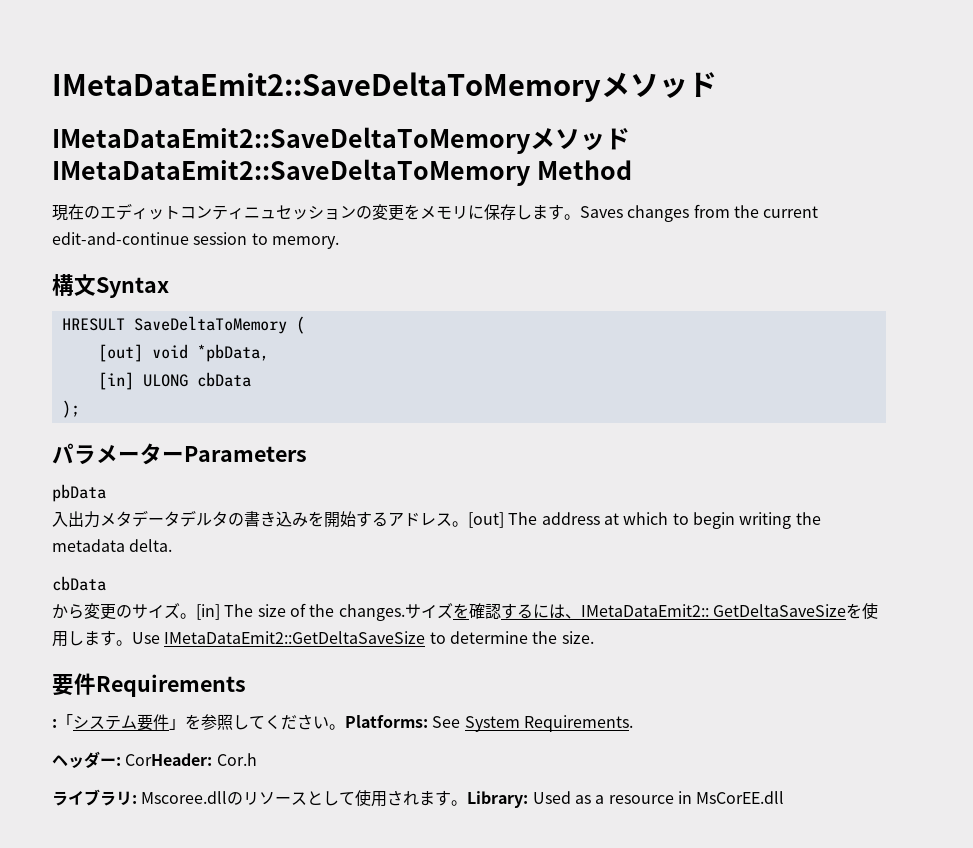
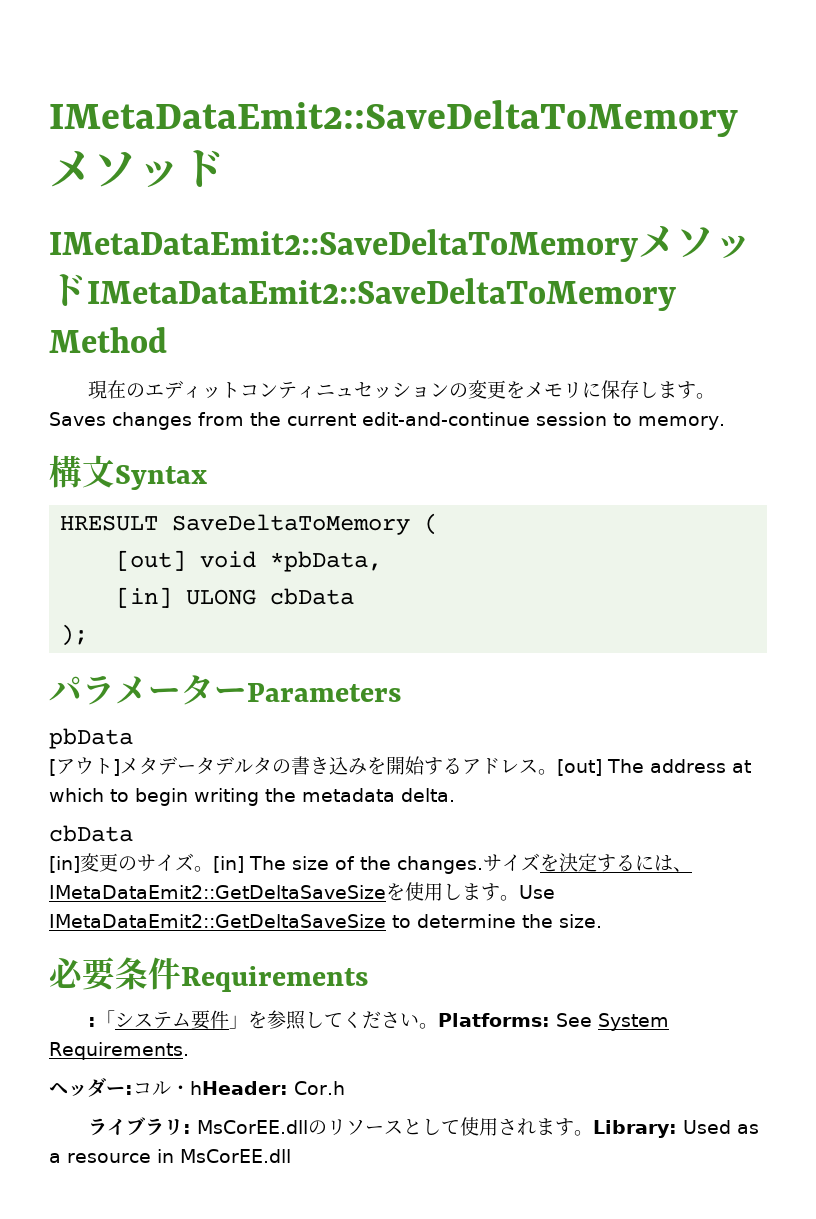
- 入出力メタデータデルタの書き込みを開始するアドレス。
+ [アウト]メタデータデルタの書き込みを開始するアドレス。
- から変更のサイズ。
+ [in]変更のサイズ。
- サイズを確認するには、IMetaDataEmit2:: GetDeltaSaveSizeを使用します。
+ サイズを決定するには、IMetaDataEmit2::GetDeltaSaveSizeを使用します。
- 要件Requirements
+ 必要条件Requirements
- ヘッダー: CorHeader: Cor.h
+ ヘッダー:コル・hHeader: Cor.h
- ライブラリ: Mscoree.dllのリソースとして使用されます。
+ ライブラリ: MsCorEE.dllのリソースとして使用されます。

